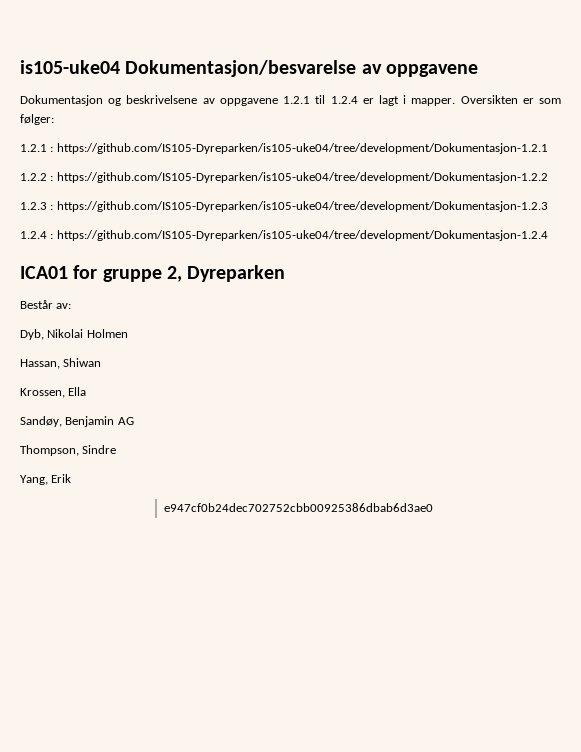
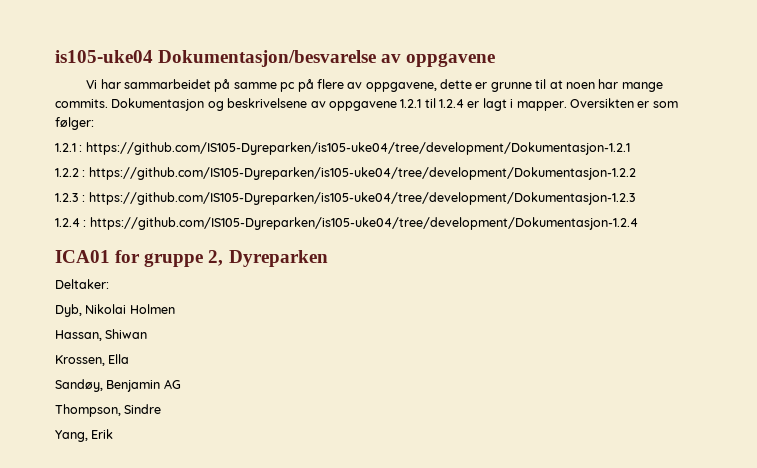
+ Vi har sammarbeidet på samme pc på flere av oppgavene, dette er grunne til at noen har mange commits.
- Består av:
+ Deltaker:
- e947cf0b24dec702752cbb00925386dbab6d3ae0

